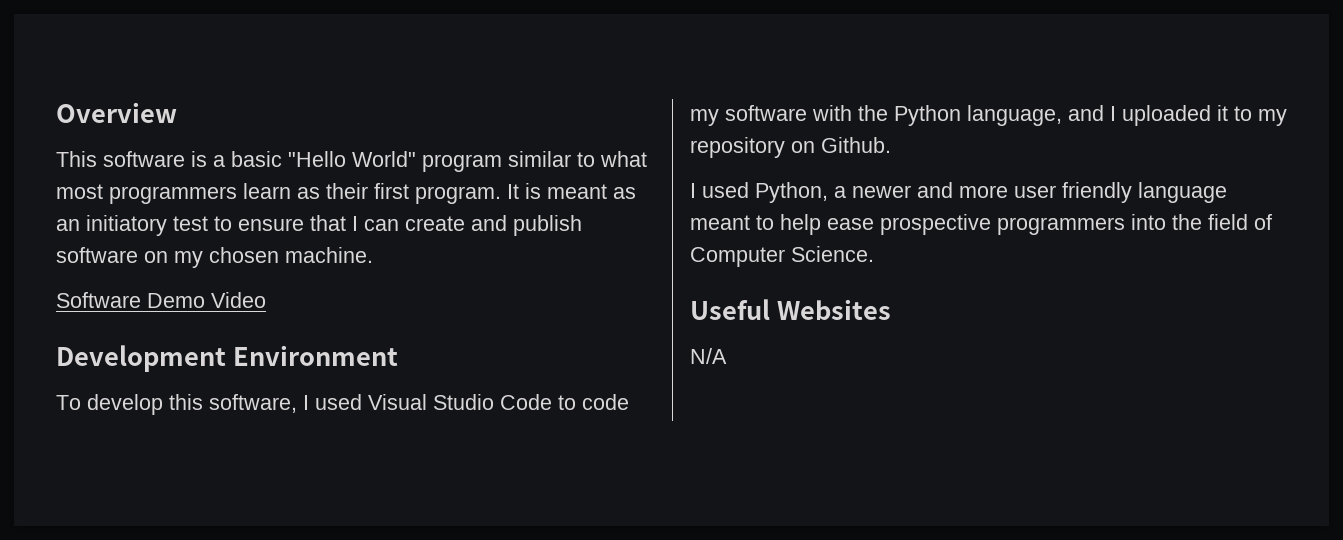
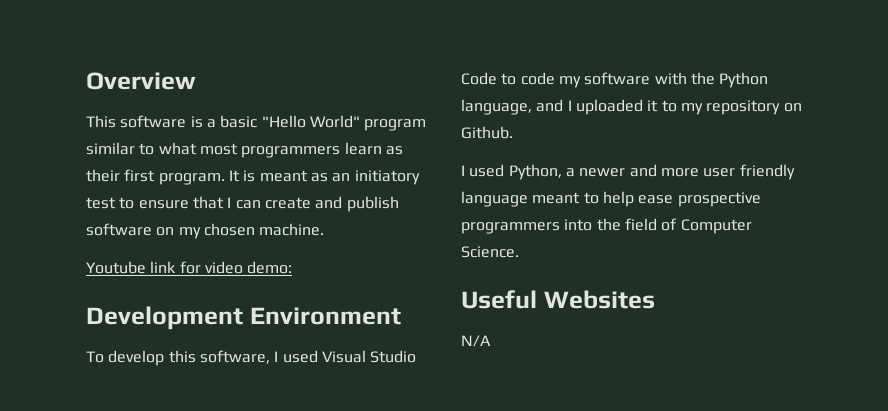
- Software Demo Video
+ Youtube link for video demo:

